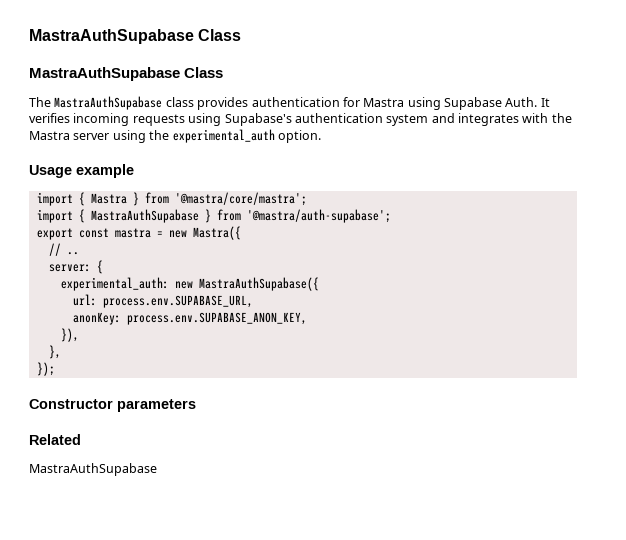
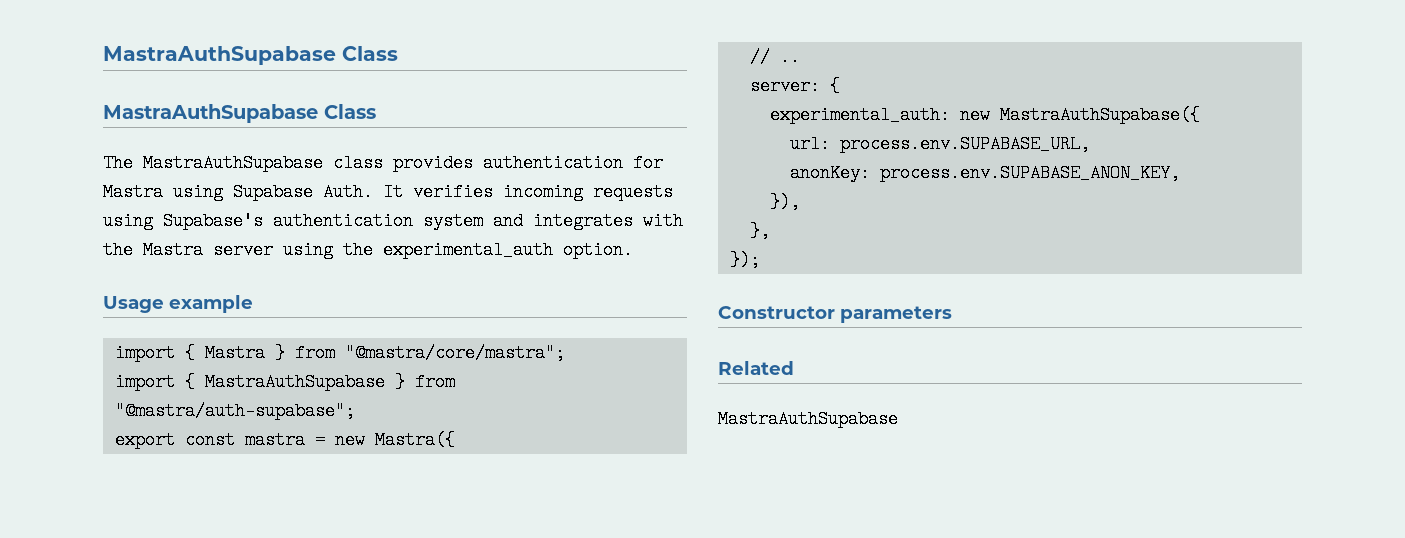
- import { Mastra } from '@mastra/core/mastra';
+ import { Mastra } from "@mastra/core/mastra";
- import { MastraAuthSupabase } from '@mastra/auth-supabase';
+ import { MastraAuthSupabase } from "@mastra/auth-supabase";

